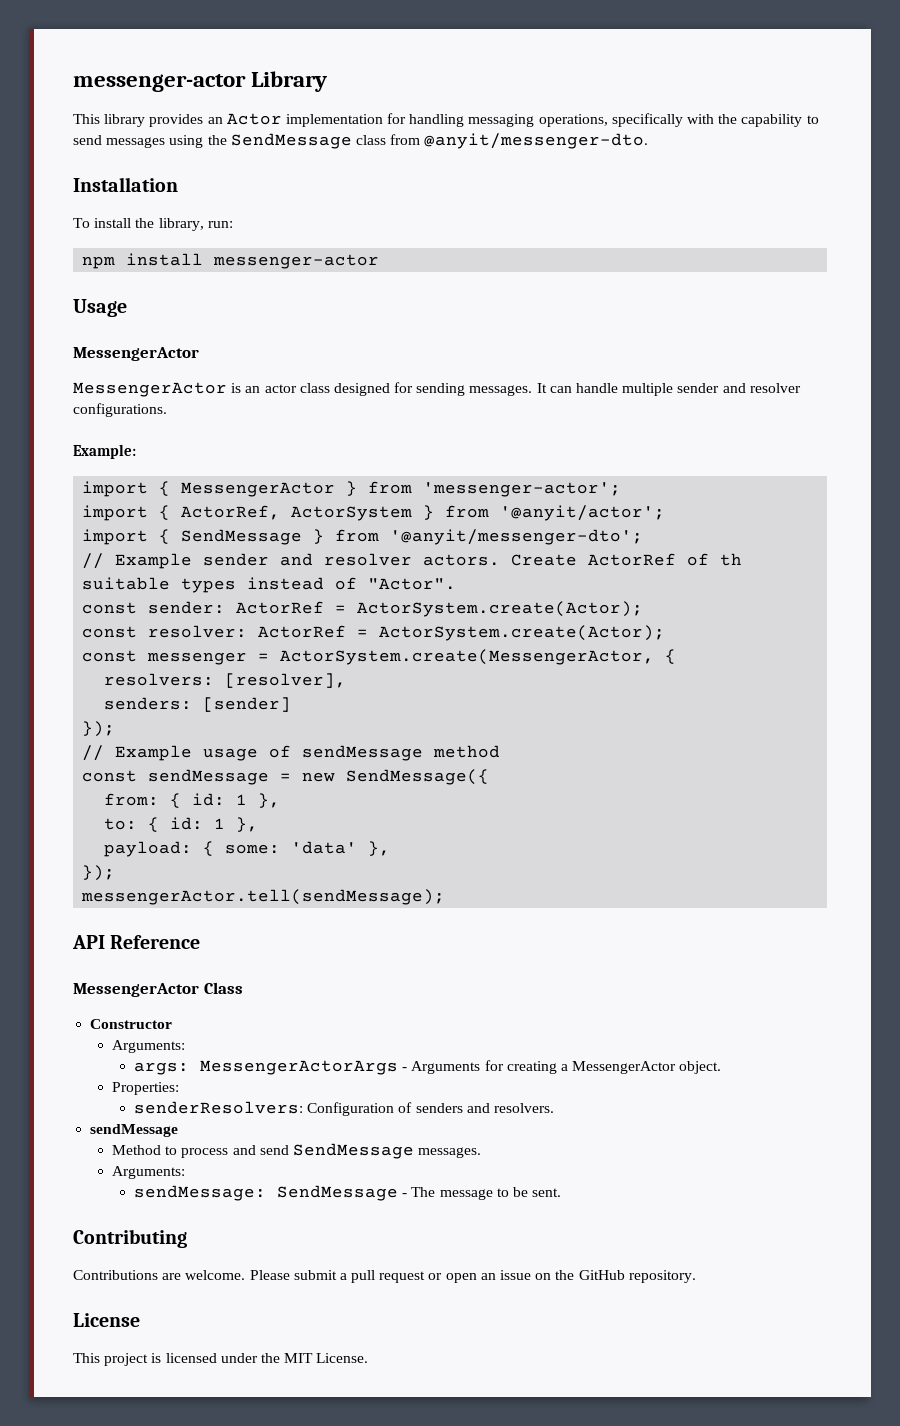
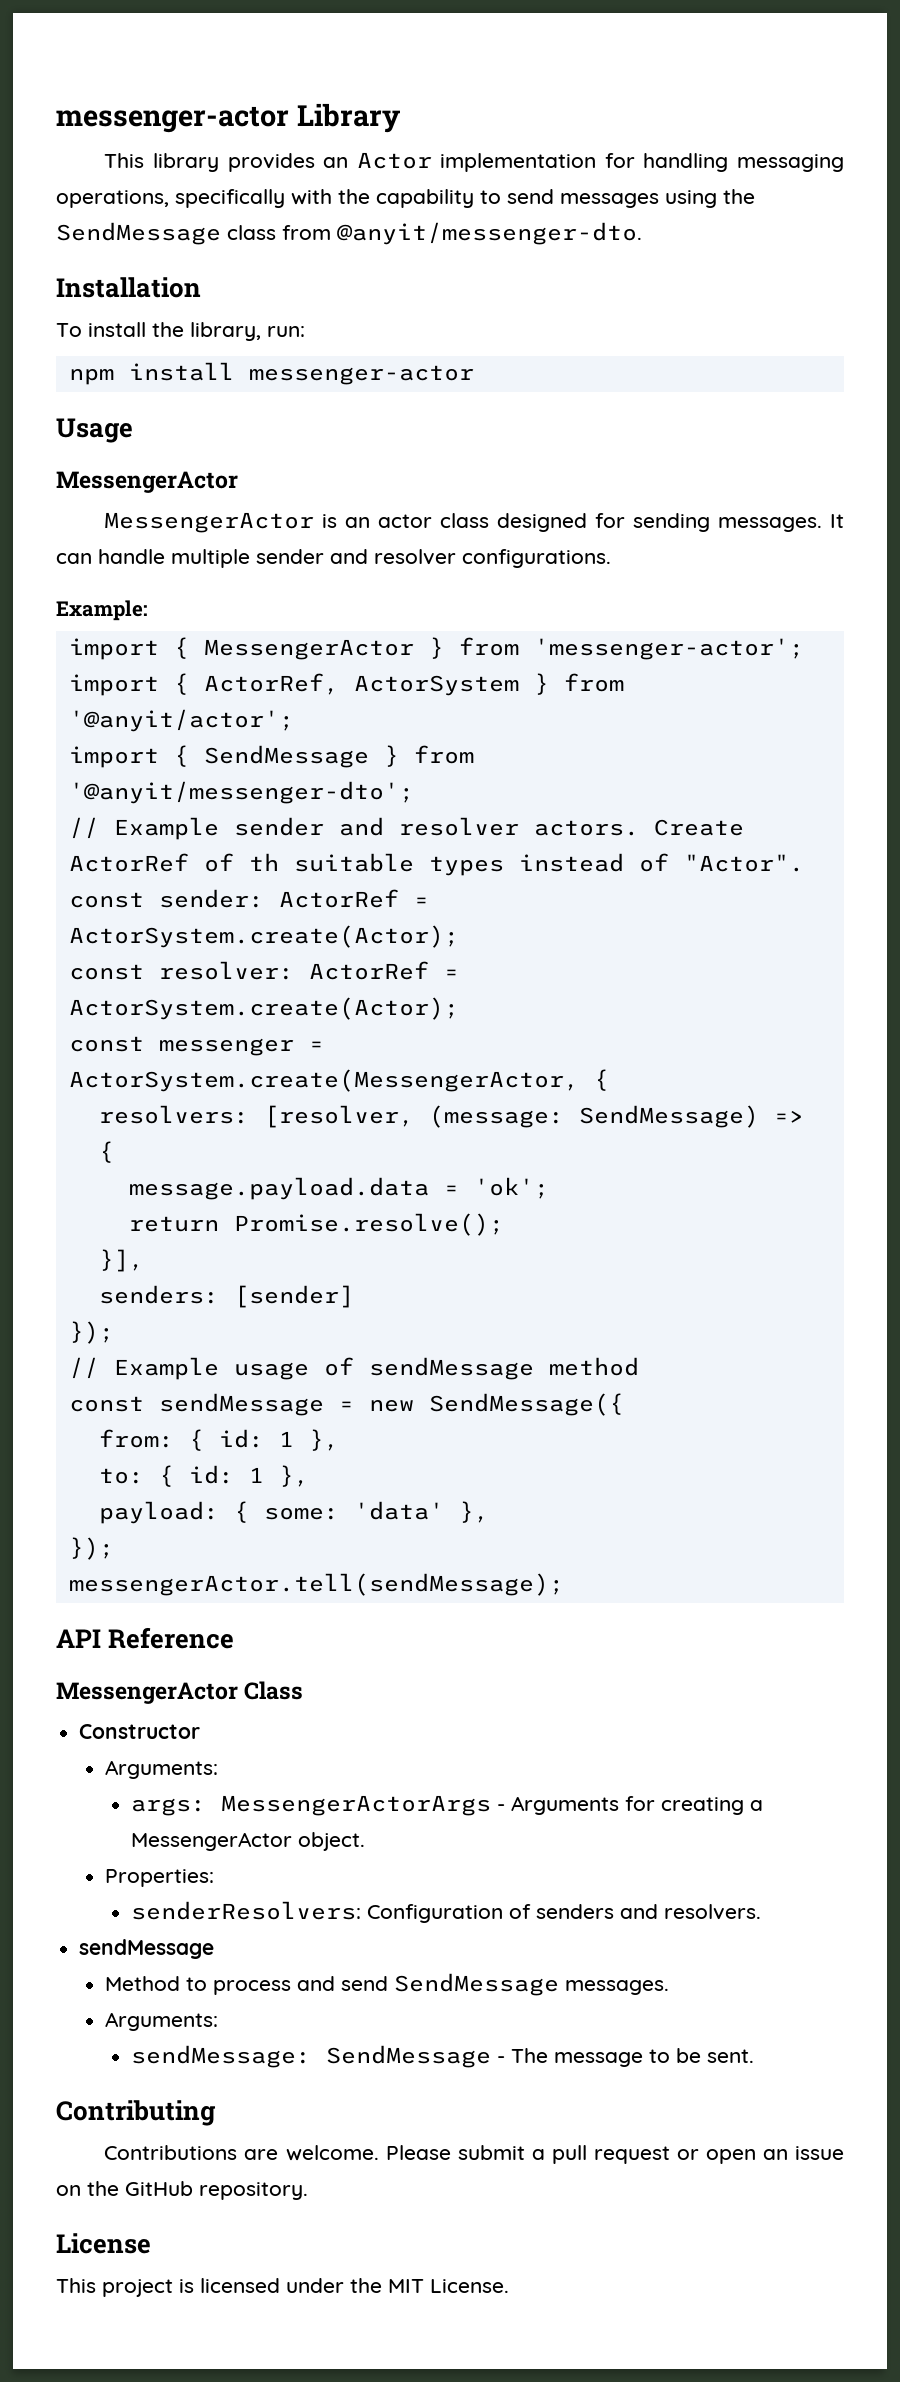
- resolvers: [resolver],
+ resolvers: [resolver, (message: SendMessage) => {
+ message.payload.data = 'ok';
+ return Promise.resolve();
+ }],

